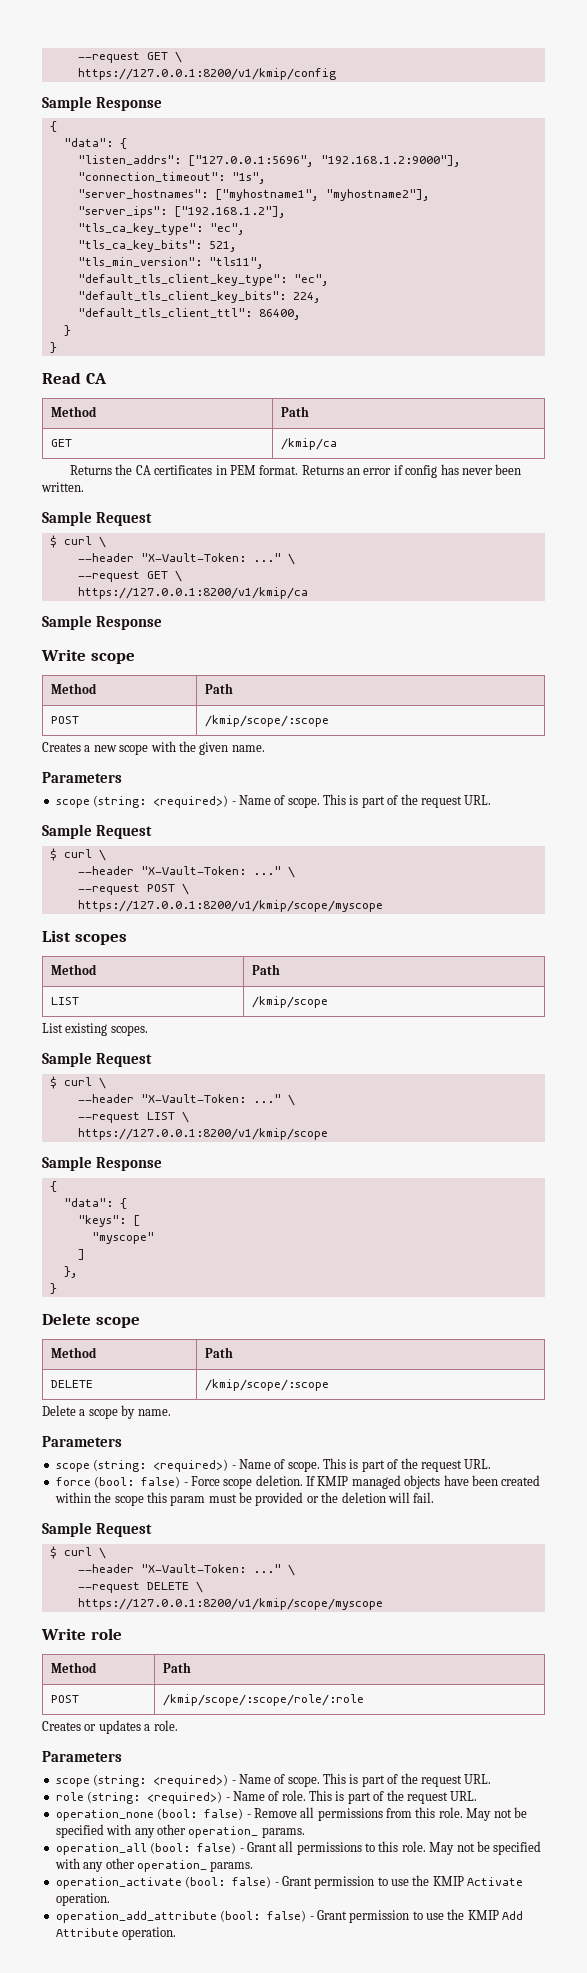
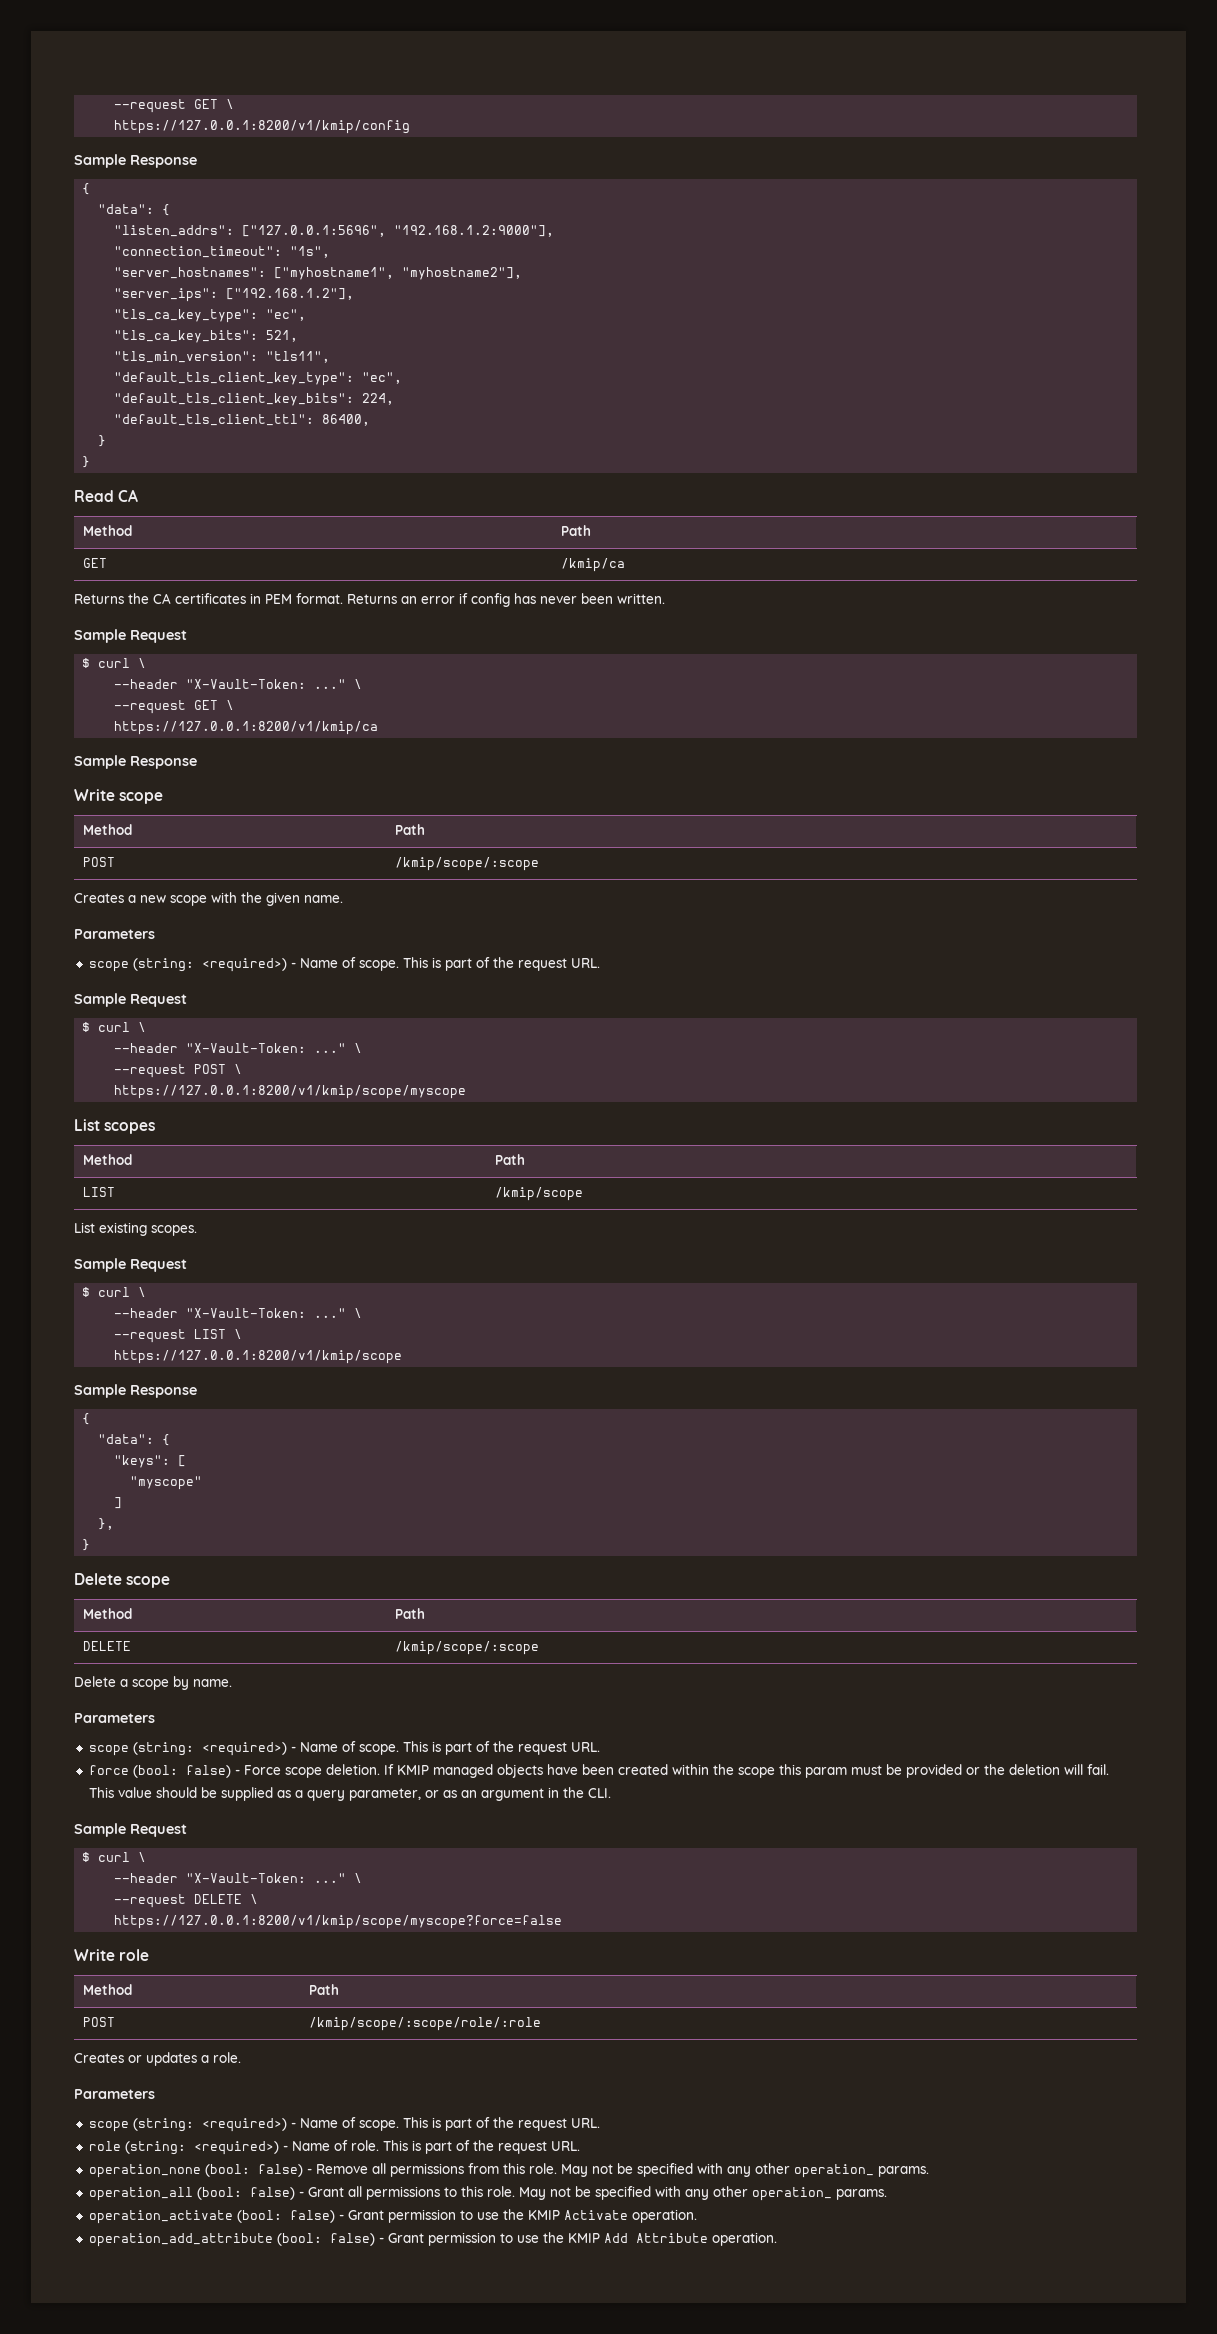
+ This value should be supplied as a query parameter, or as an argument in the CLI.
  --request DELETE \
- https://127.0.0.1:8200/v1/kmip/scope/myscope
+ https://127.0.0.1:8200/v1/kmip/scope/myscope?force=false

